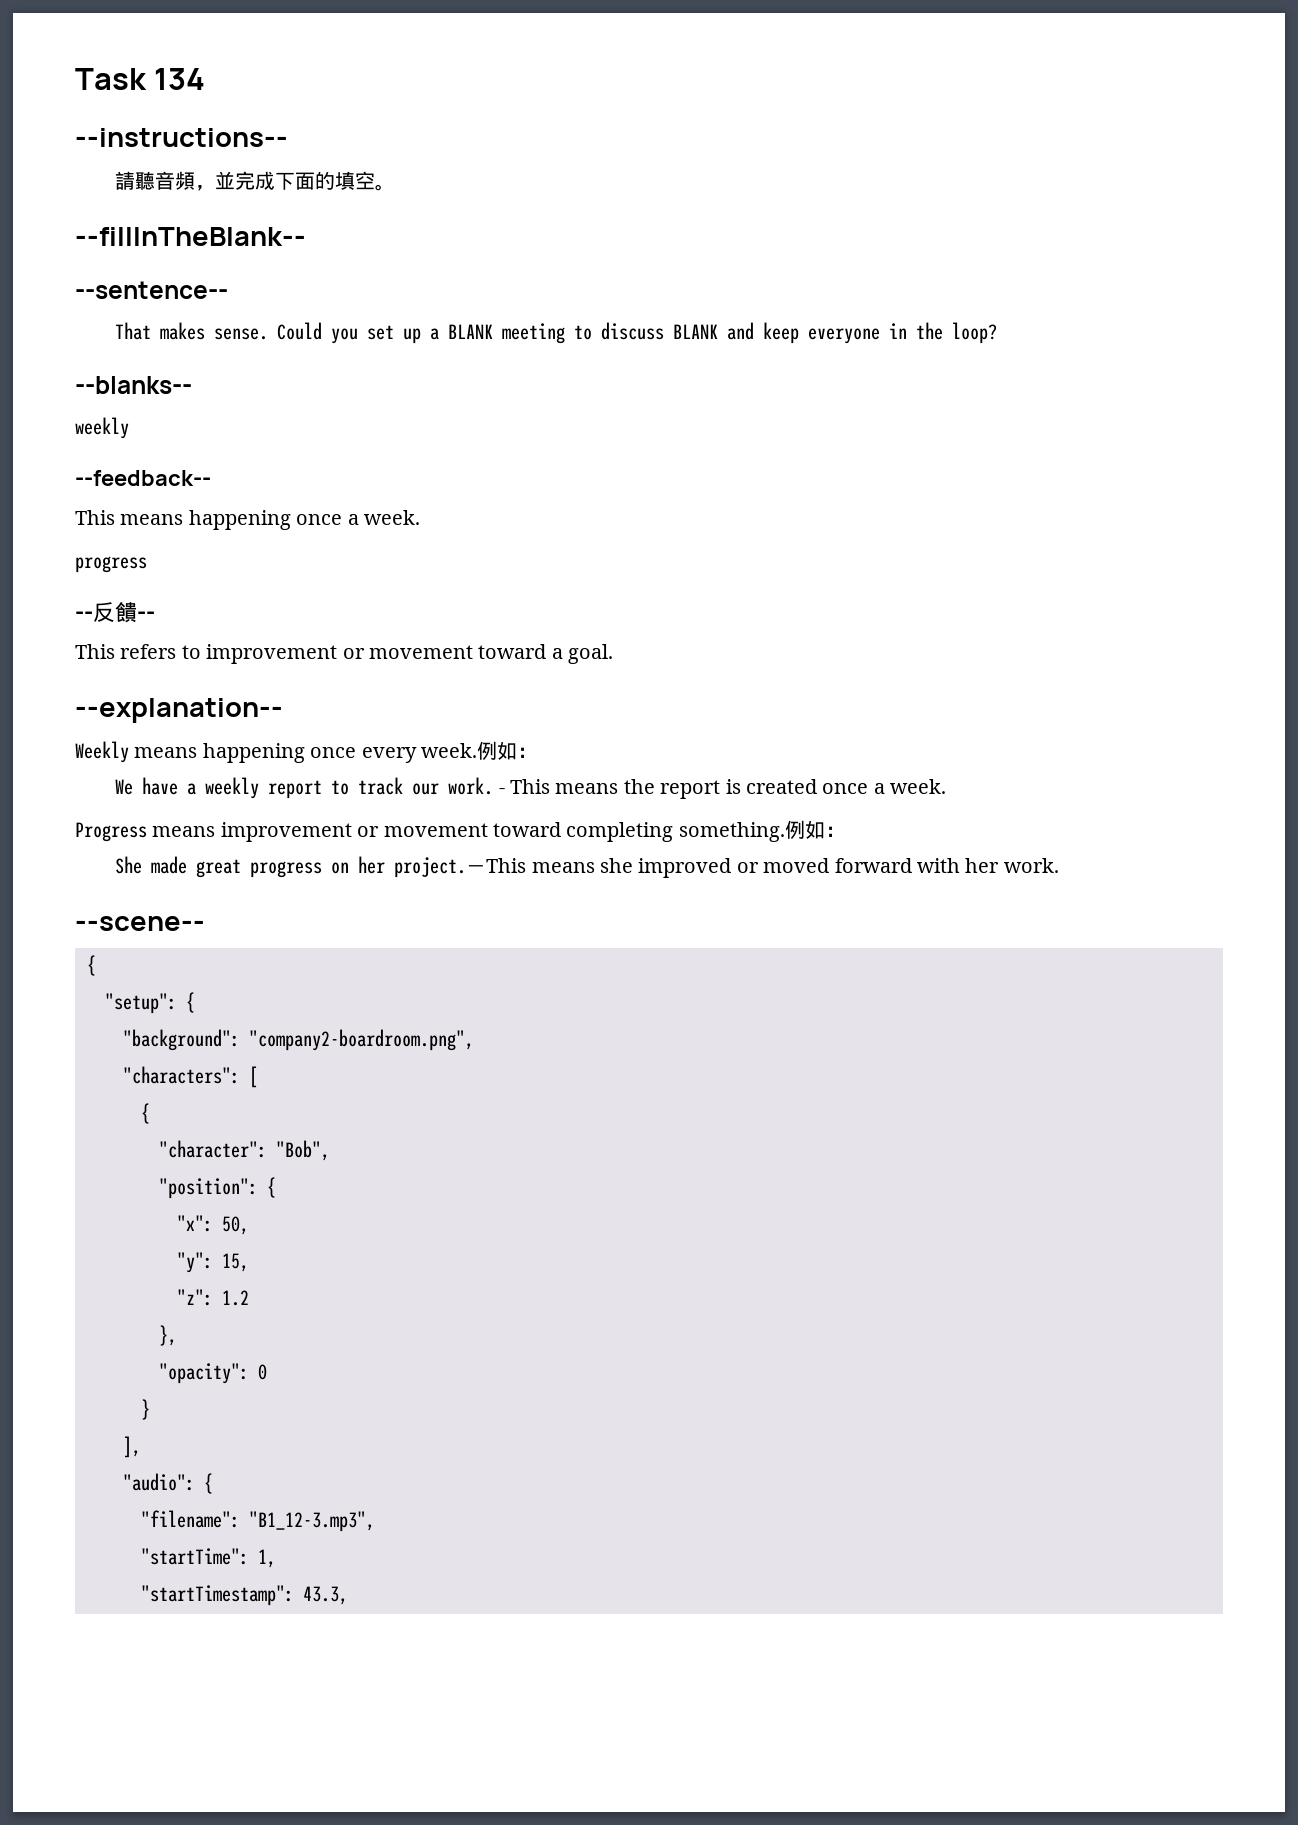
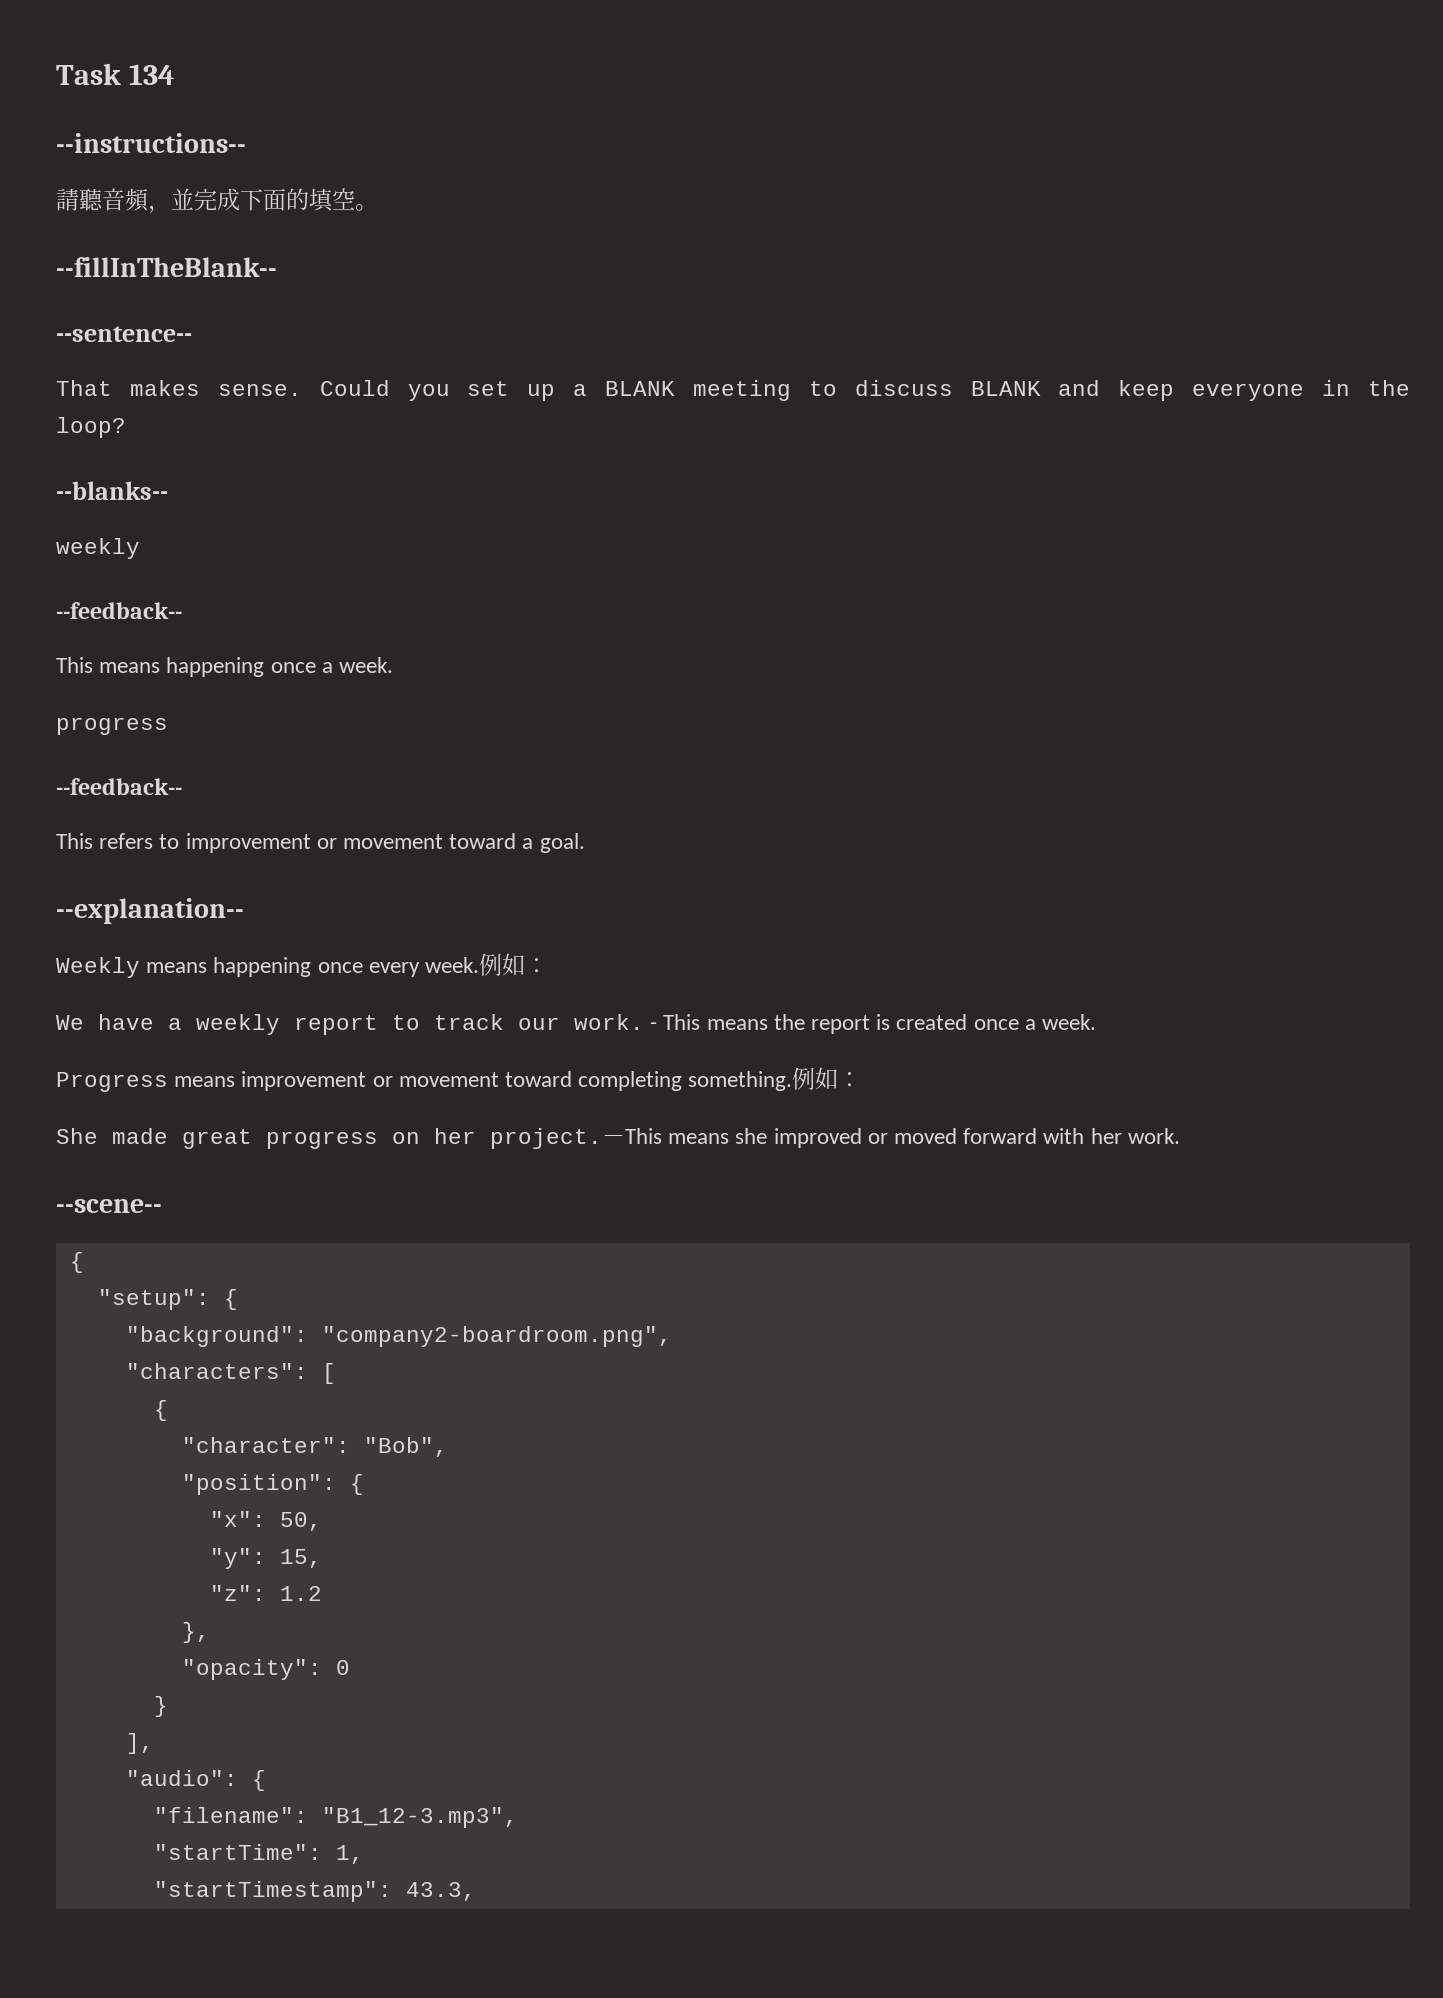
  This means happening once a week.
  progress
- --反饋--
+ --feedback--

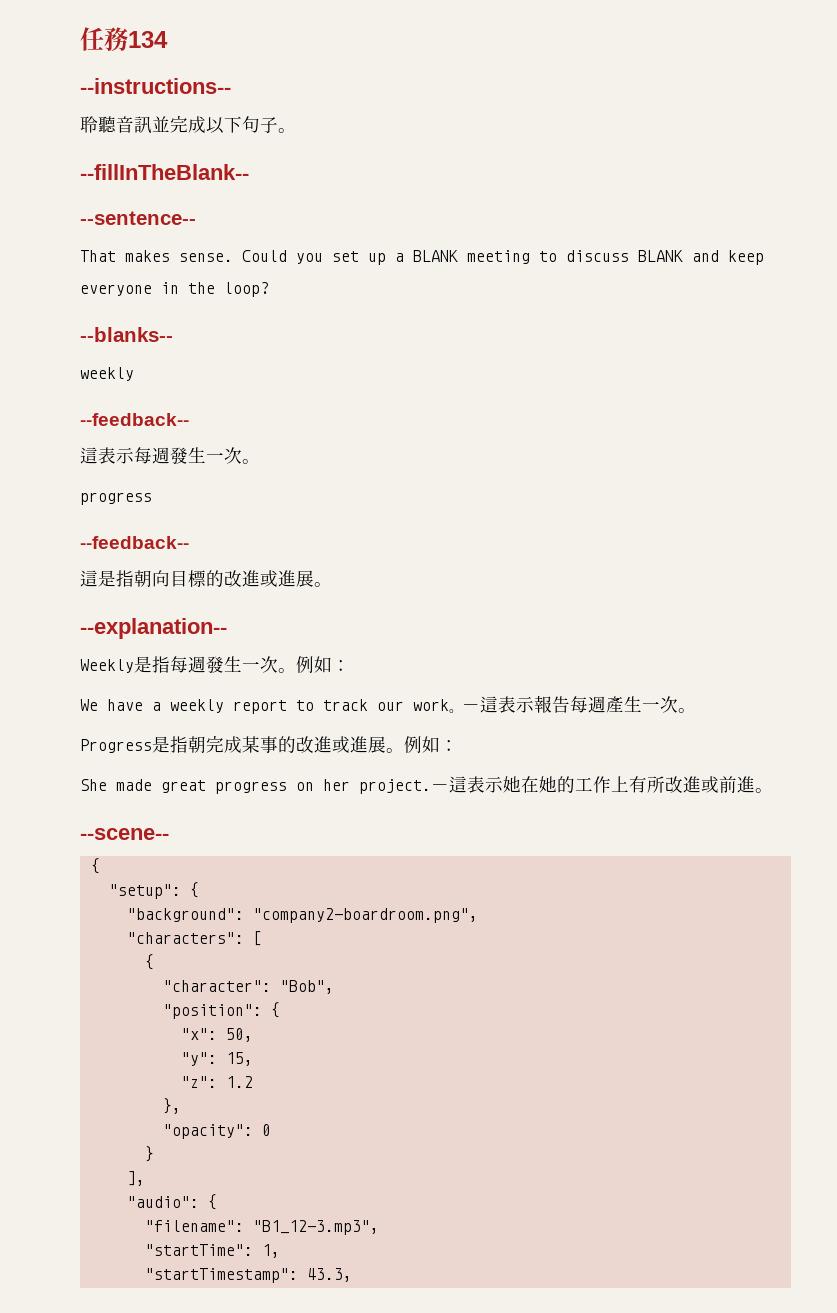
- Task 134
+ 任務134
- 請聽音頻，並完成下面的填空。
+ 聆聽音訊並完成以下句子。
- This means happening once a week.
+ 這表示每週發生一次。
  progress
  --feedback--
- This refers to improvement or movement toward a goal.
+ 這是指朝向目標的改進或進展。
  --explanation--
- Weekly means happening once every week.
+ Weekly是指每週發生一次。
- We have a weekly report to track our work. - This means the report is created once a week.
- Progress means improvement or movement toward completing something.
+ We have a weekly report to track our work。－這表示報告每週產生一次。
+ Progress是指朝完成某事的改進或進展。
- －This means she improved or moved forward with her work.
+ －這表示她在她的工作上有所改進或前進。

